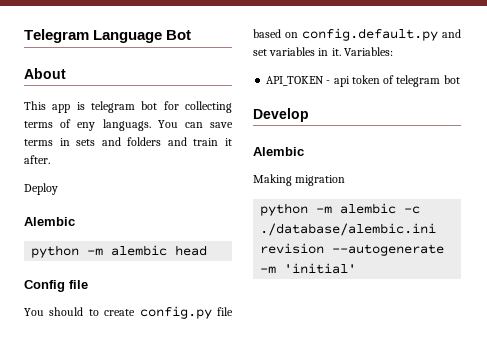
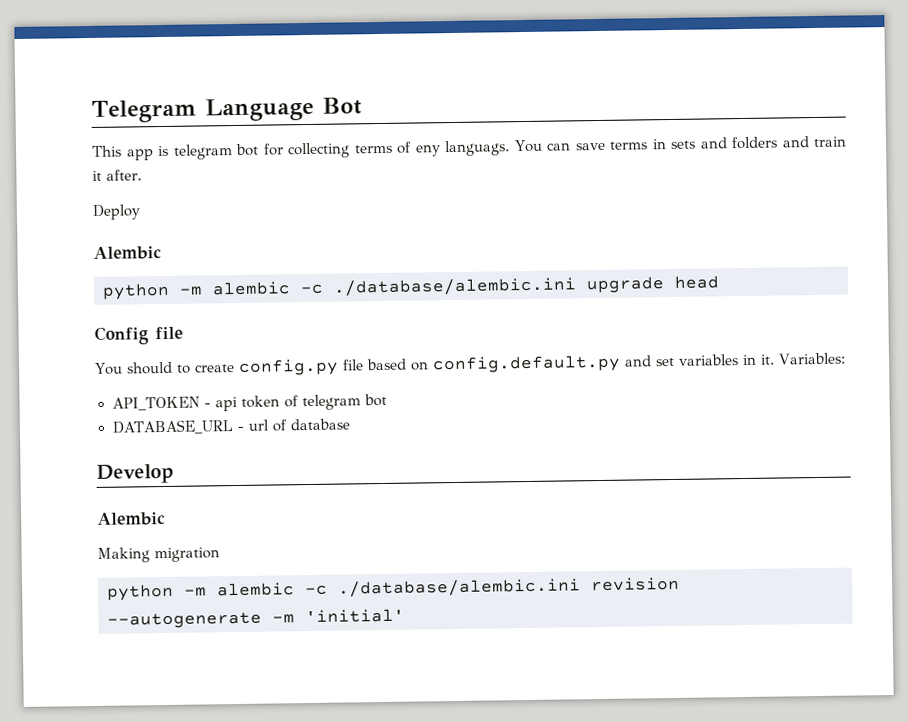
- About
- python -m alembic head
+ python -m alembic -c ./database/alembic.ini upgrade head
+ DATABASE_URL - url of database

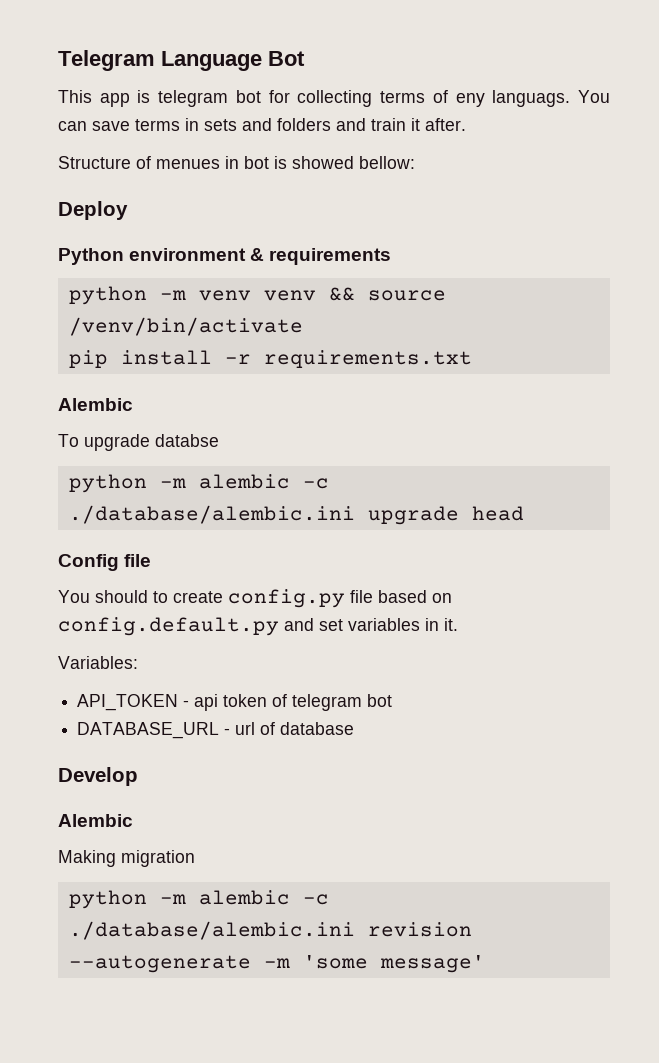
+ Structure of menues in bot is showed bellow:
  Deploy
+ Python environment & requirements
+ python -m venv venv && source /venv/bin/activate
+ pip install -r requirements.txt
  Alembic
+ To upgrade databse
- You should to create config.py file based on config.default.py and set variables in it. Variables:
+ You should to create config.py file based on config.default.py and set variables in it.
+ Variables:
- python -m alembic -c ./database/alembic.ini revision --autogenerate -m 'initial'
+ python -m alembic -c ./database/alembic.ini revision --autogenerate -m 'some message'

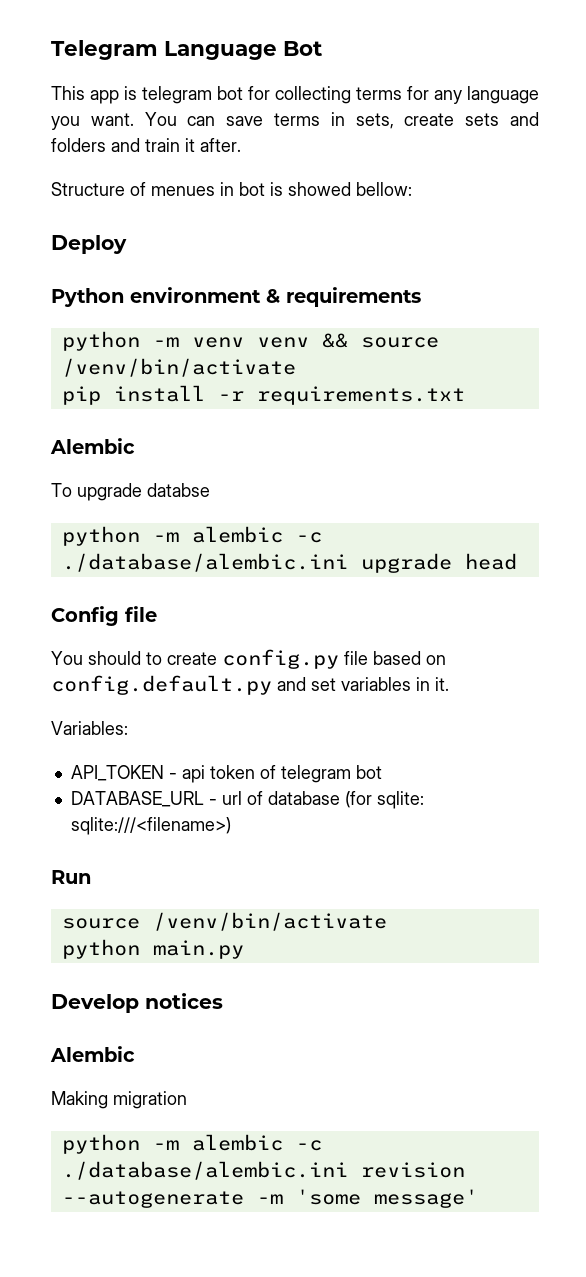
- This app is telegram bot for collecting terms of eny languags.
+ This app is telegram bot for collecting terms for any language you want.
- You can save terms in sets and folders and train it after.
+ You can save terms in sets, create sets and folders and train it after.
- DATABASE_URL - url of database
+ DATABASE_URL - url of database (for sqlite: sqlite:///<filename>)
+ Run
+ source /venv/bin/activate
+ python main.py
- Develop
+ Develop notices

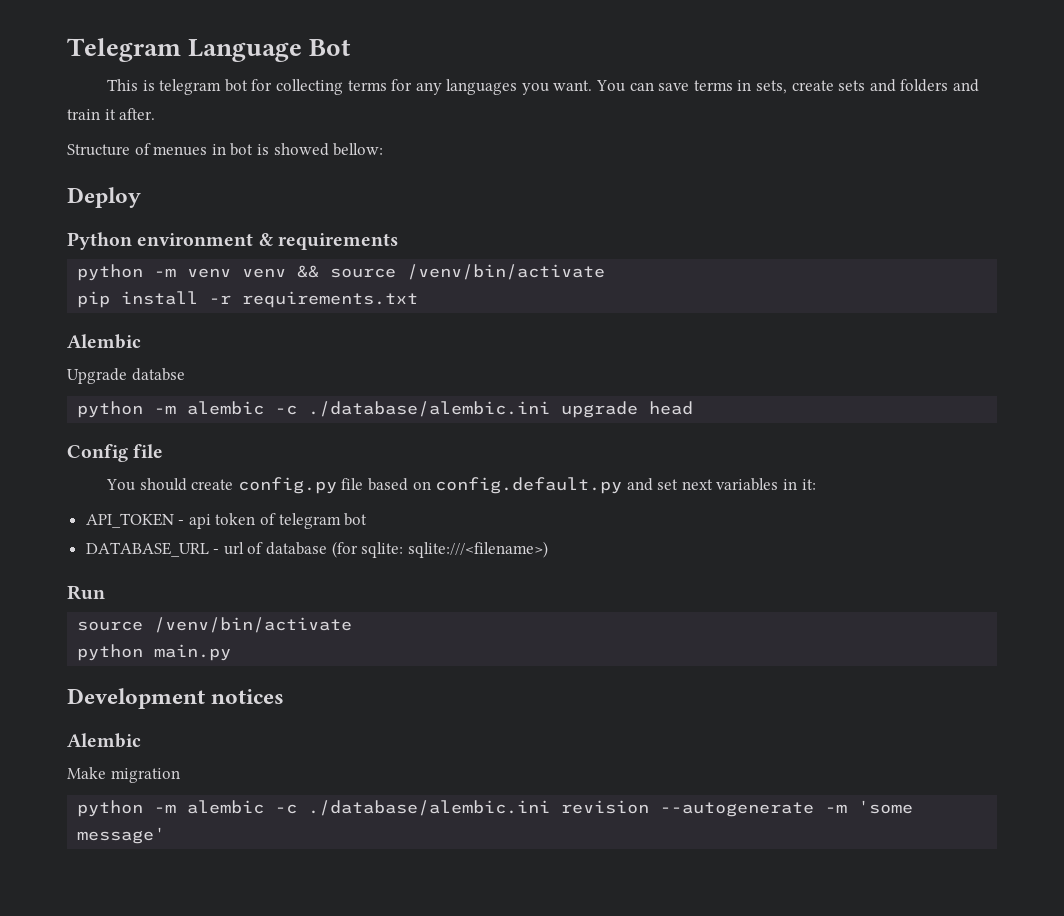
- This app is telegram bot for collecting terms for any language you want.
+ This is telegram bot for collecting terms for any languages you want.
- To upgrade databse
+ Upgrade databse
- You should to create config.py file based on config.default.py and set variables in it.
- Variables:
+ You should create config.py file based on config.default.py and set next variables in it:
- Develop notices
+ Development notices
- Making migration
+ Make migration

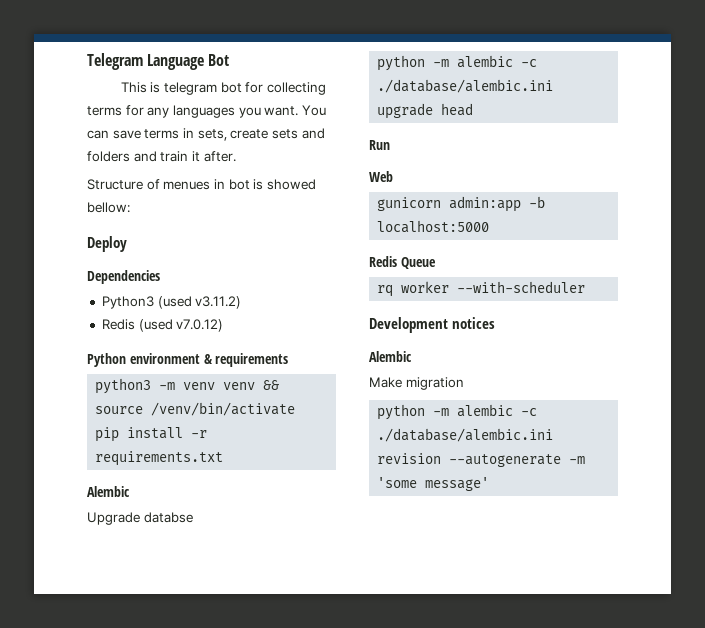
+ Dependencies
+ Python3 (used v3.11.2)
+ Redis (used v7.0.12)
- python -m venv venv && source /venv/bin/activate
+ python3 -m venv venv && source /venv/bin/activate
- Config file
- You should create config.py file based on config.default.py and set next variables in it:
- API_TOKEN - api token of telegram bot
- DATABASE_URL - url of database (for sqlite: sqlite:///<filename>)
  Run
- source /venv/bin/activate
- python main.py
+ Web
+ gunicorn admin:app -b localhost:5000
+ Redis Queue
+ rq worker --with-scheduler

